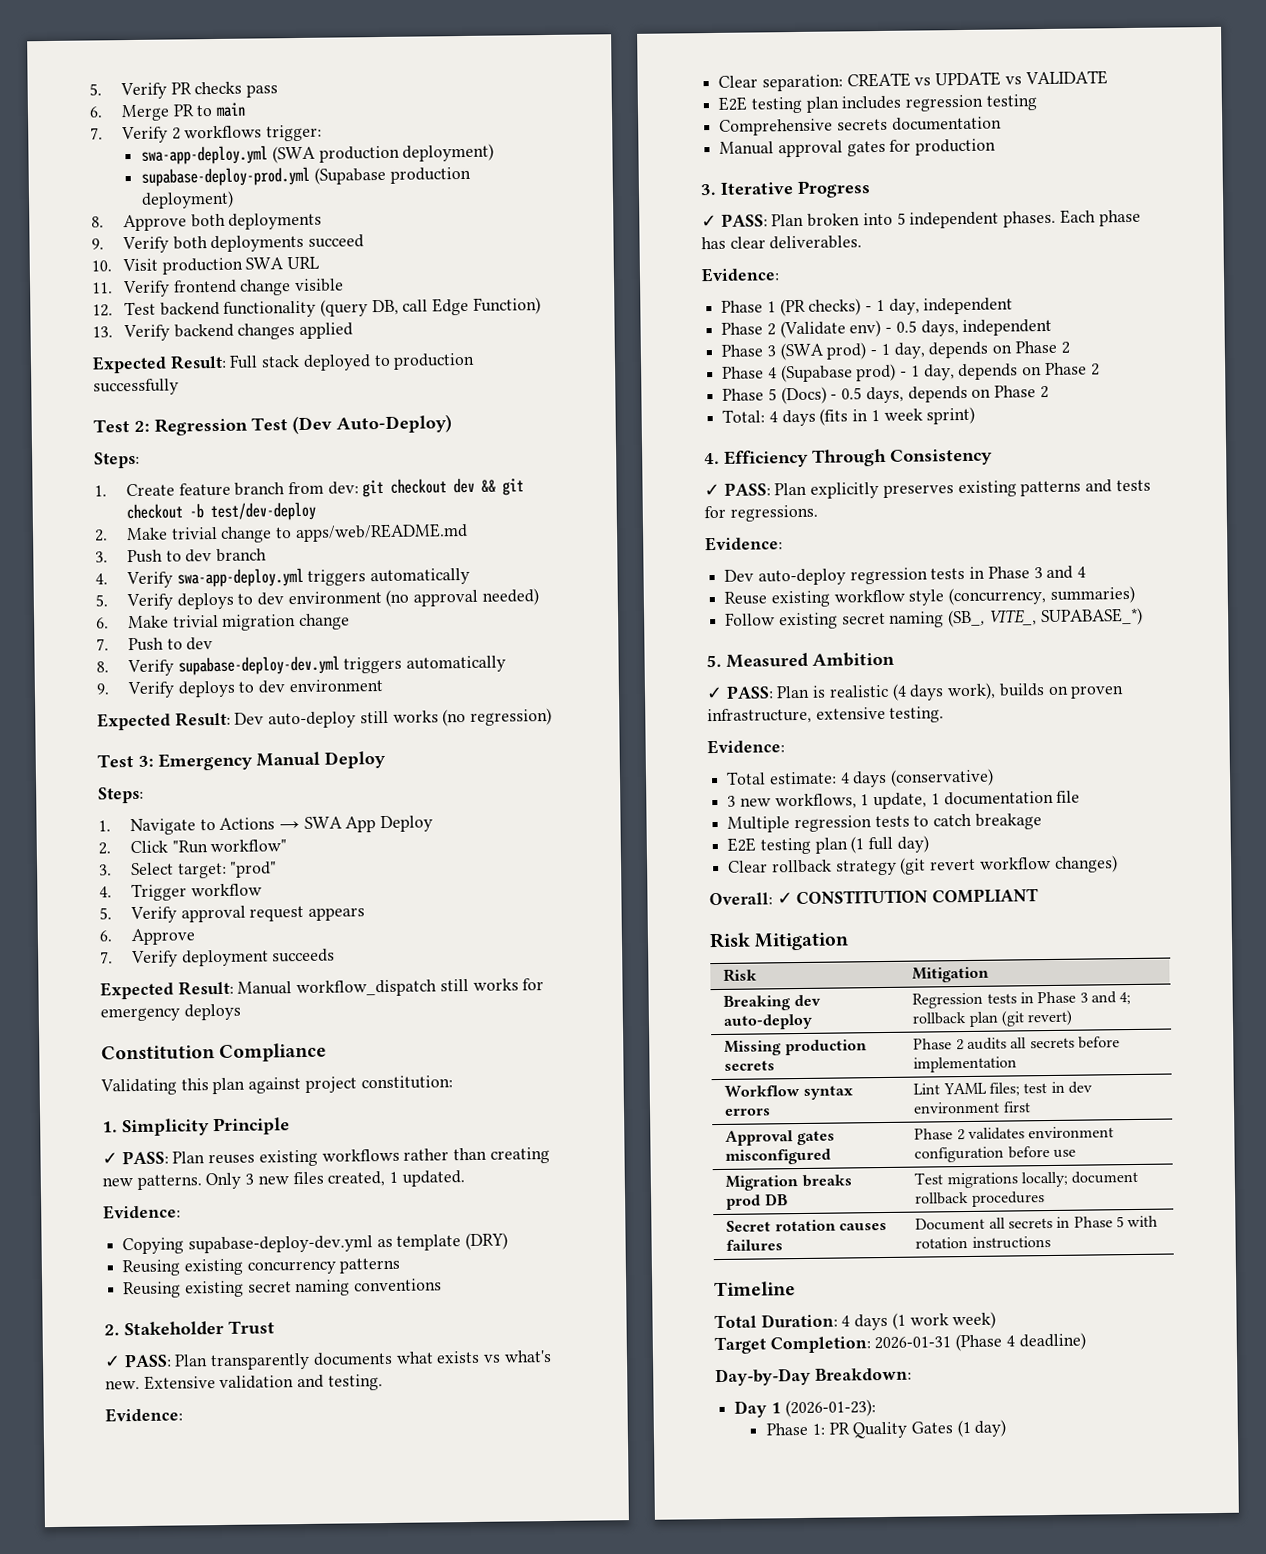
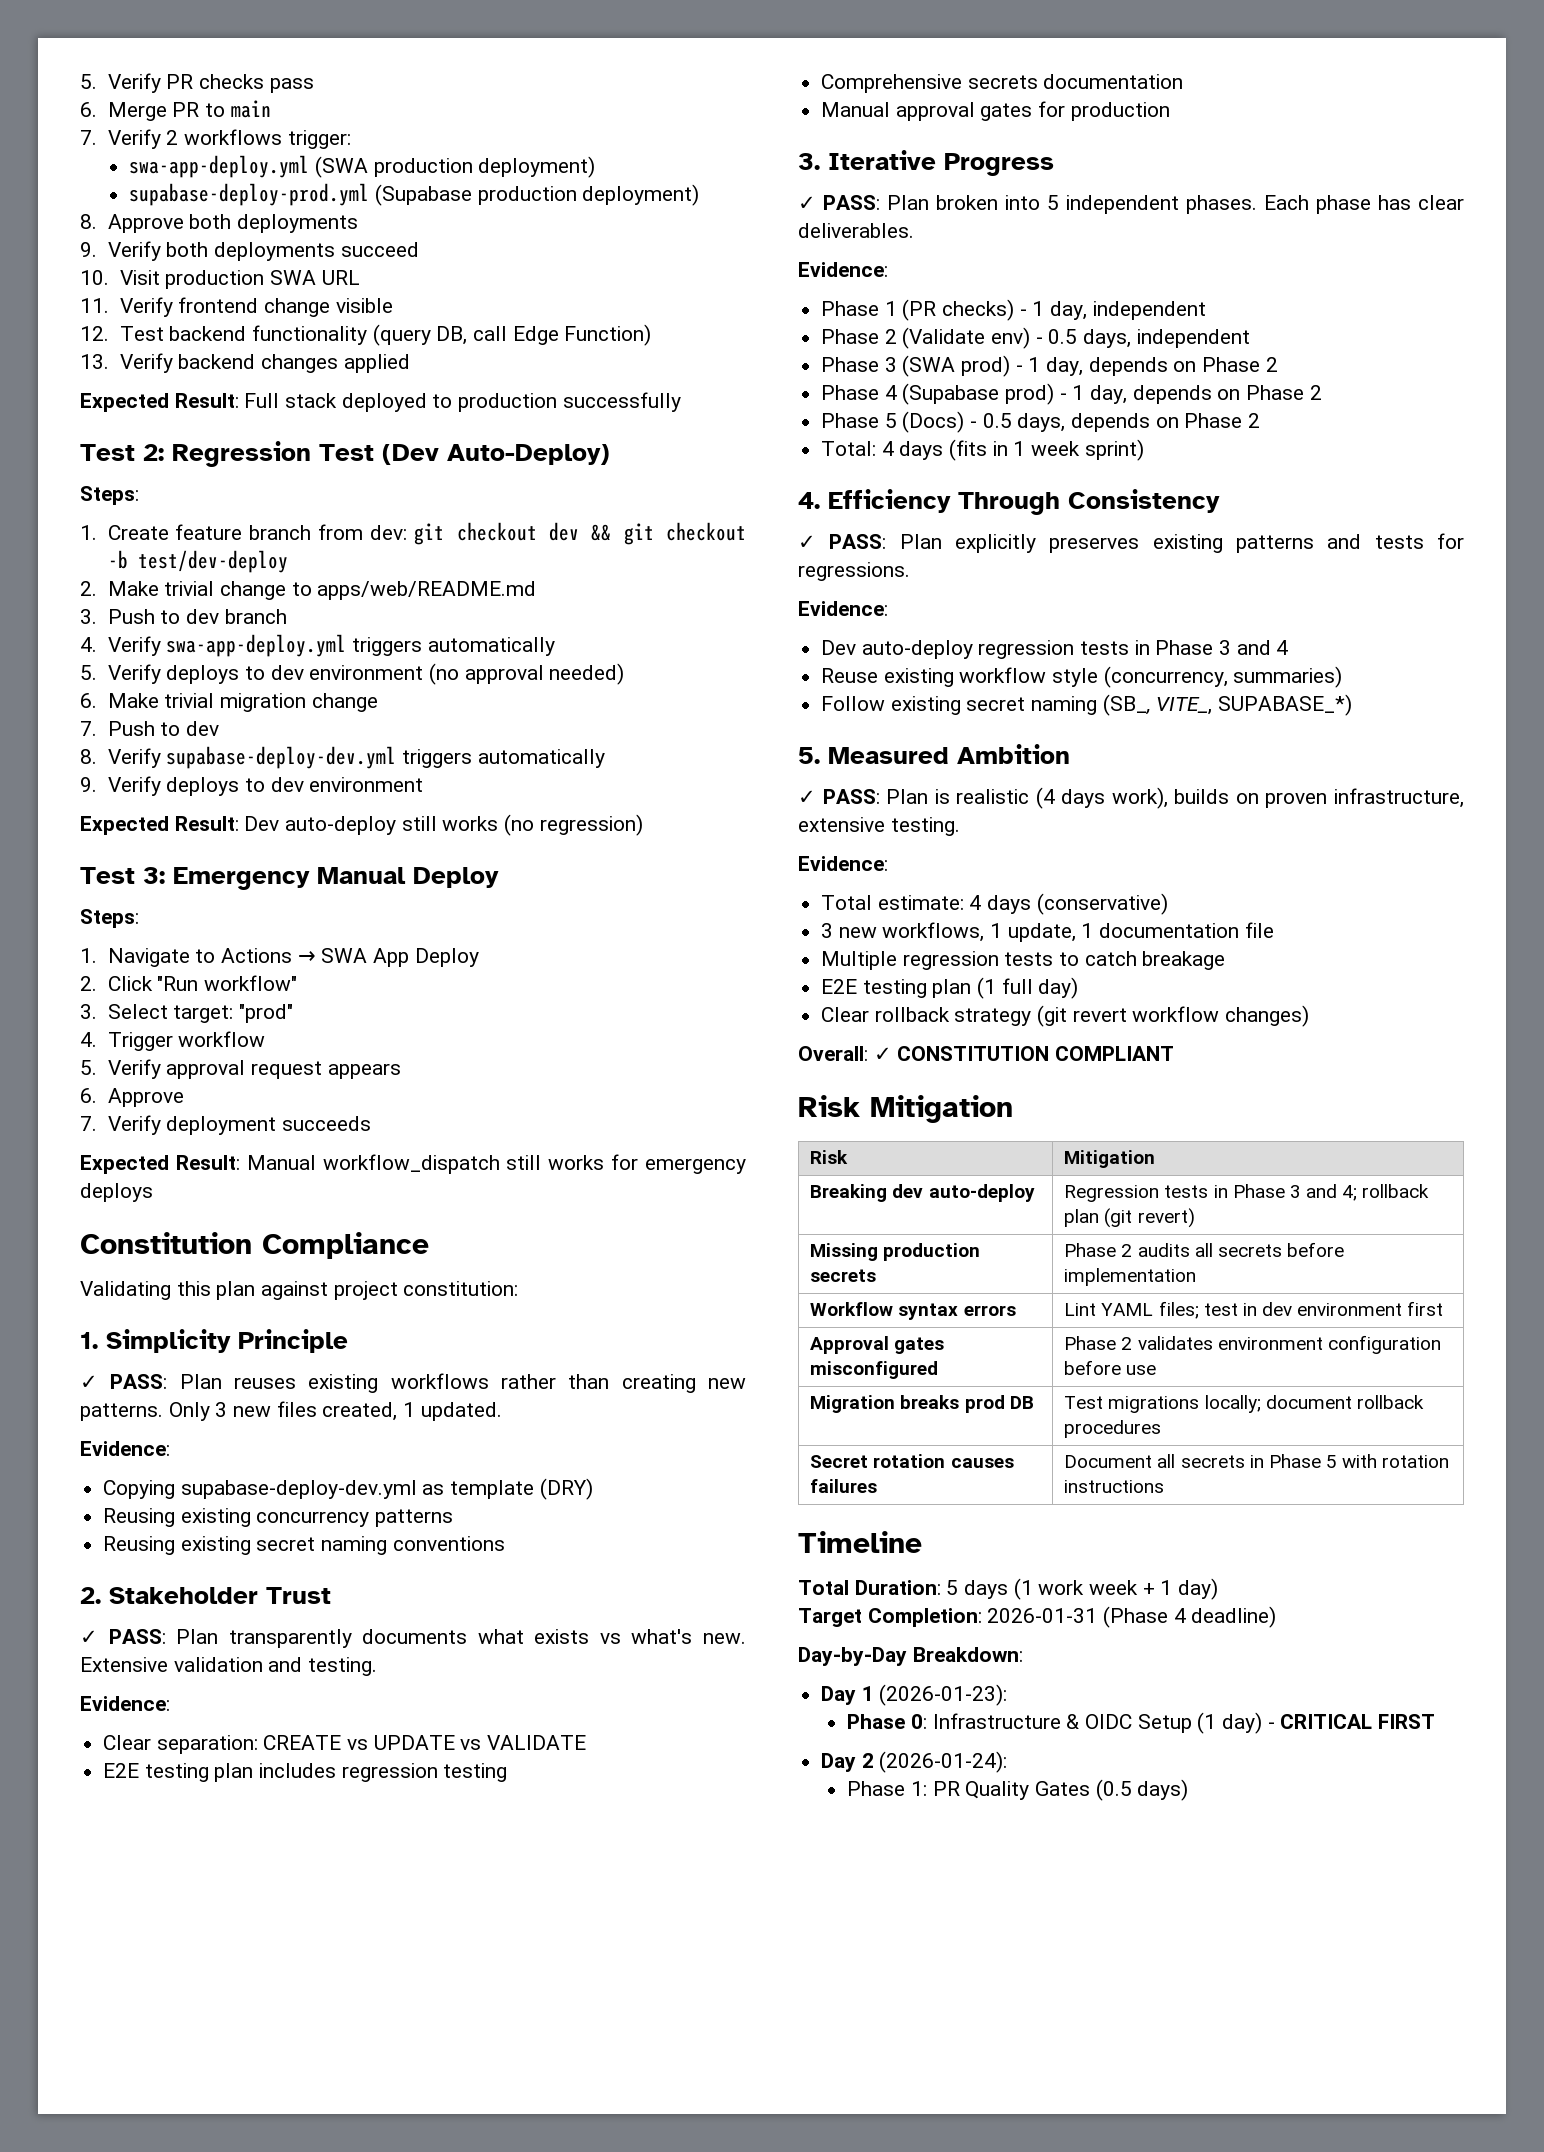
- Total Duration: 4 days (1 work week)
+ Total Duration: 5 days (1 work week + 1 day)
+ Phase 0: Infrastructure & OIDC Setup (1 day) - CRITICAL FIRST
+ Day 2 (2026-01-24):
- Phase 1: PR Quality Gates (1 day)
+ Phase 1: PR Quality Gates (0.5 days)

